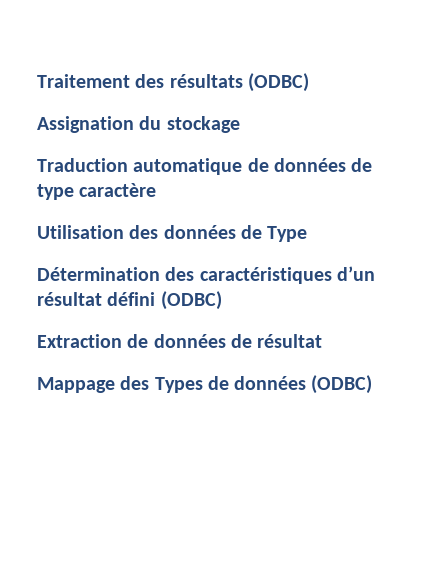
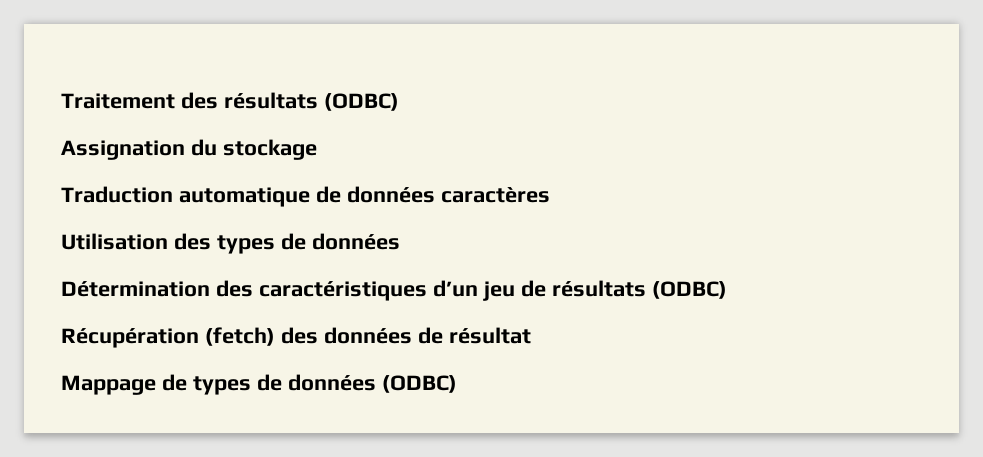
- Traduction automatique de données de type caractère
+ Traduction automatique de données caractères
- Utilisation des données de Type
+ Utilisation des types de données
- Détermination des caractéristiques d’un résultat défini (ODBC)
- Extraction de données de résultat
+ Détermination des caractéristiques d’un jeu de résultats (ODBC)
+ Récupération (fetch) des données de résultat
- Mappage des Types de données (ODBC)
+ Mappage de types de données (ODBC)

